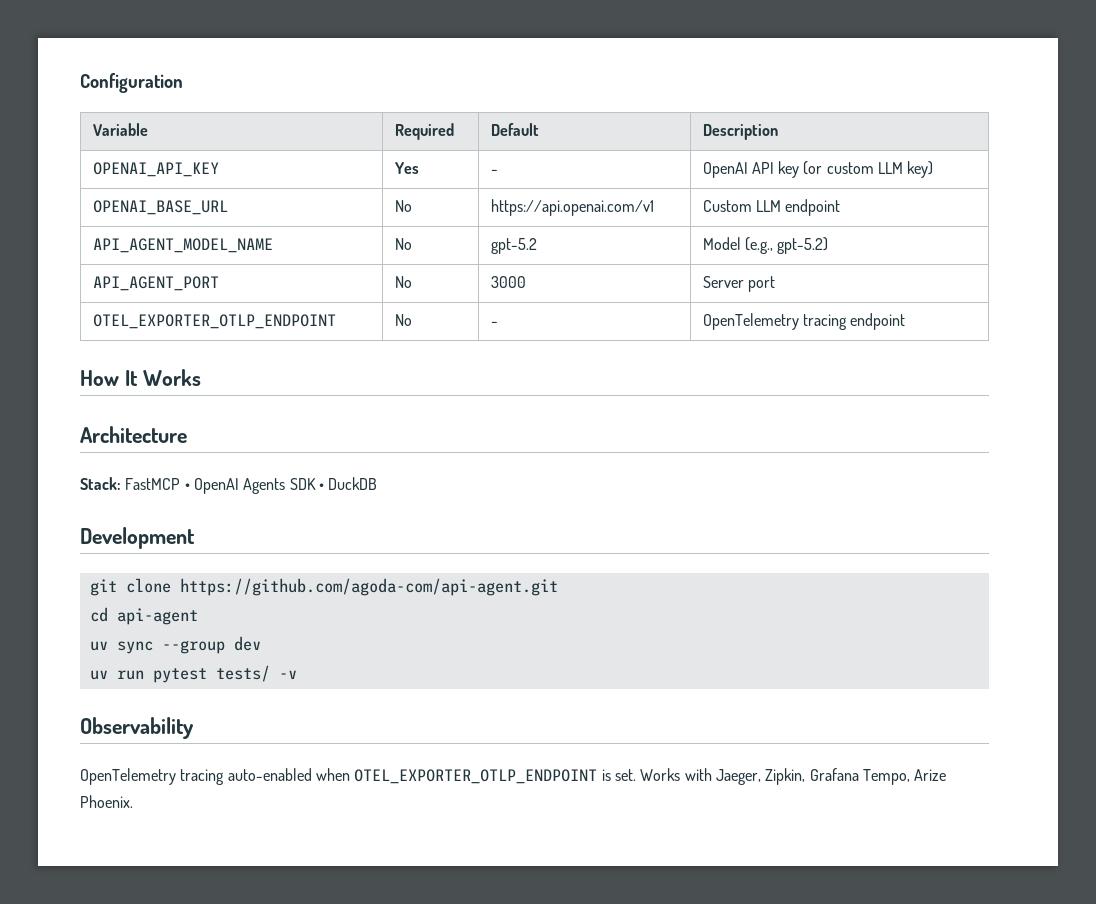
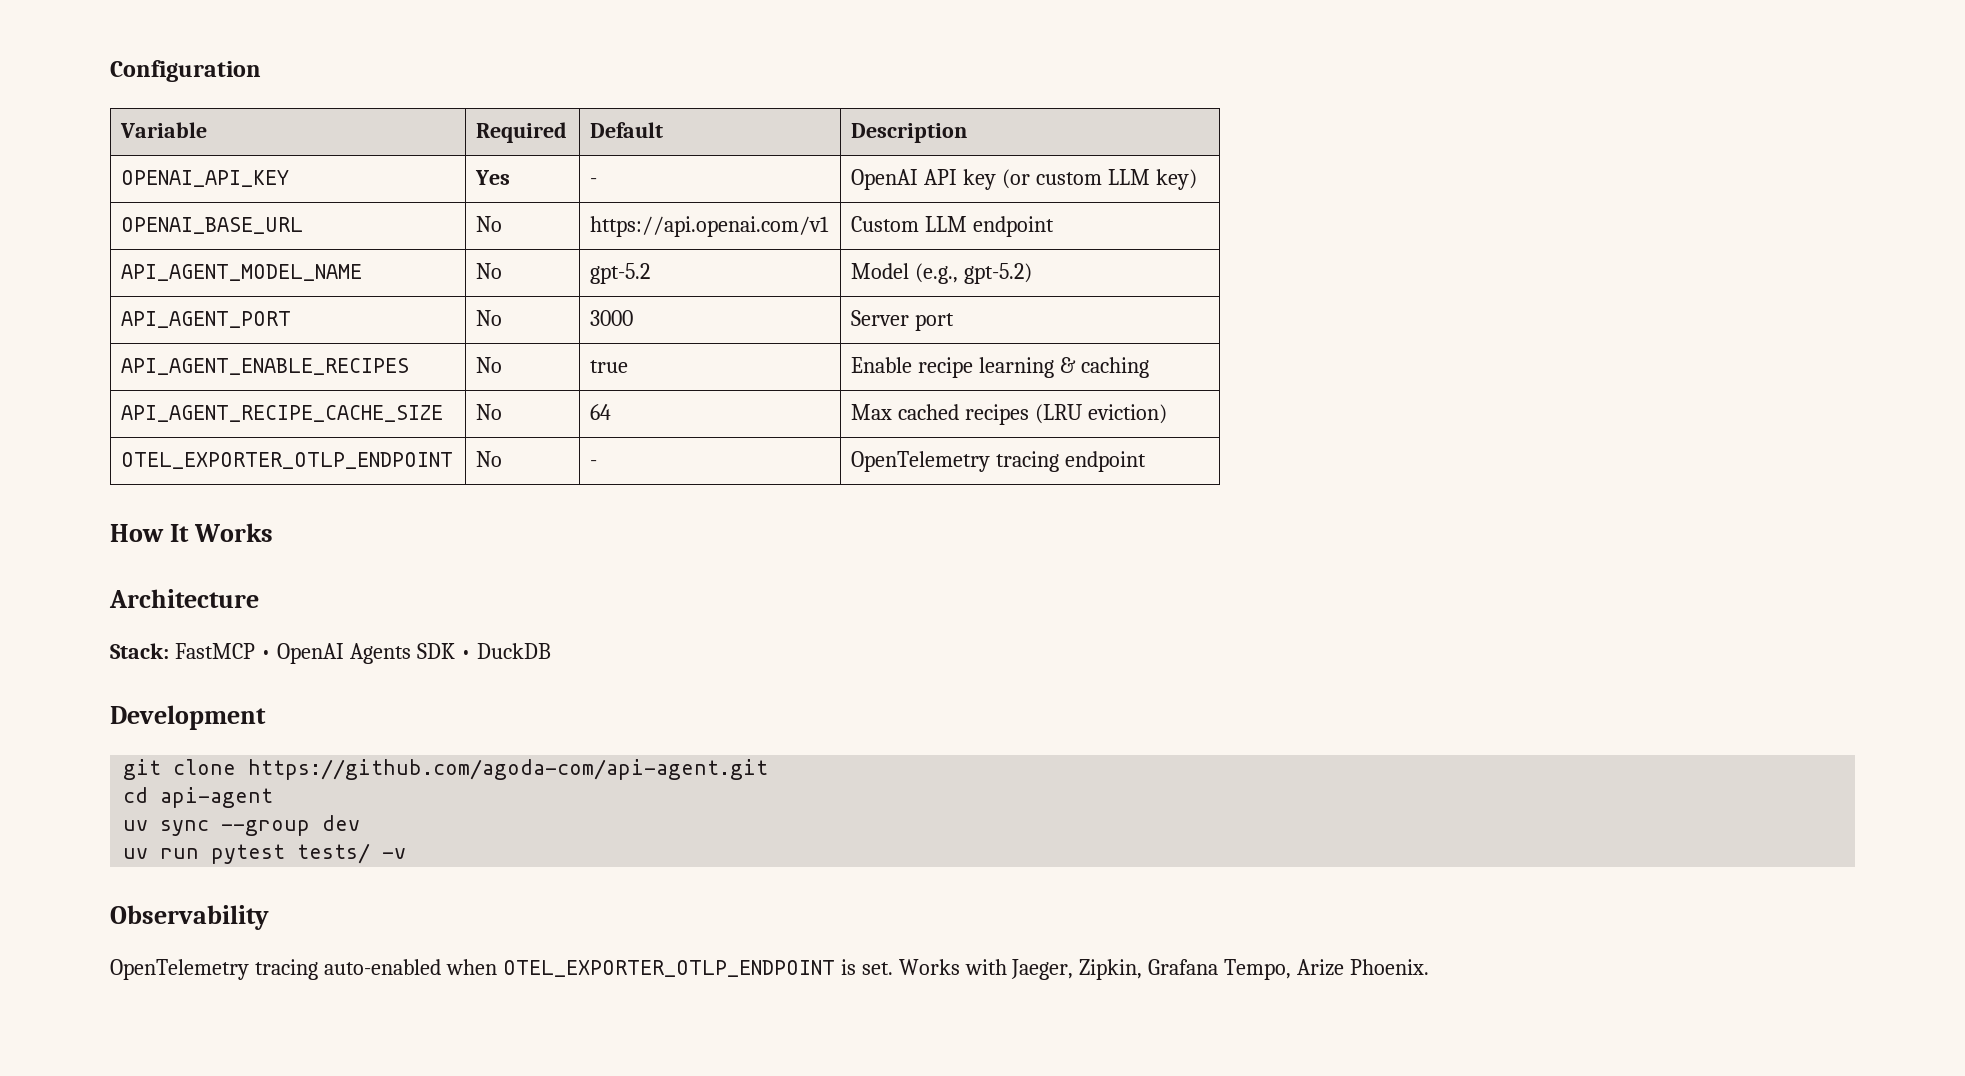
+ API_AGENT_ENABLE_RECIPES | No | true | Enable recipe learning & caching
+ API_AGENT_RECIPE_CACHE_SIZE | No | 64 | Max cached recipes (LRU eviction)

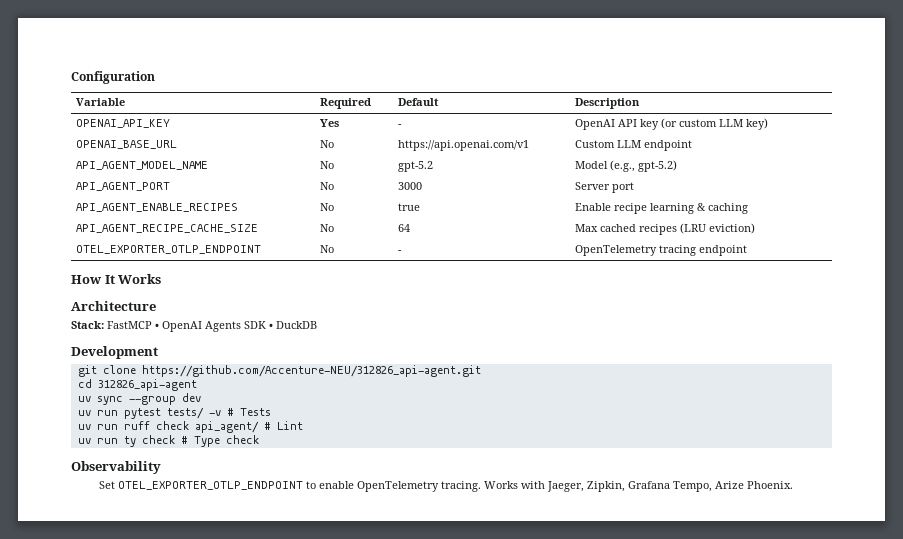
- git clone https://github.com/agoda-com/api-agent.git
+ git clone https://github.com/Accenture-NEU/312826_api-agent.git
- cd api-agent
+ cd 312826_api-agent
- uv run pytest tests/ -v
+ uv run pytest tests/ -v # Tests
+ uv run ruff check api_agent/ # Lint
+ uv run ty check # Type check
  Observability
- OpenTelemetry tracing auto-enabled when OTEL_EXPORTER_OTLP_ENDPOINT is set.
+ Set OTEL_EXPORTER_OTLP_ENDPOINT to enable OpenTelemetry tracing.

